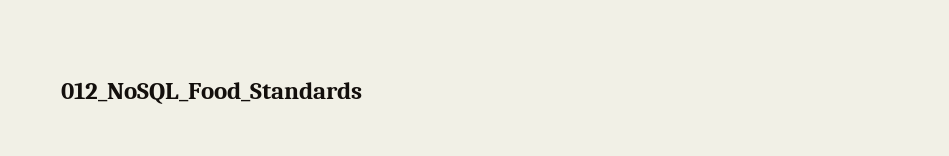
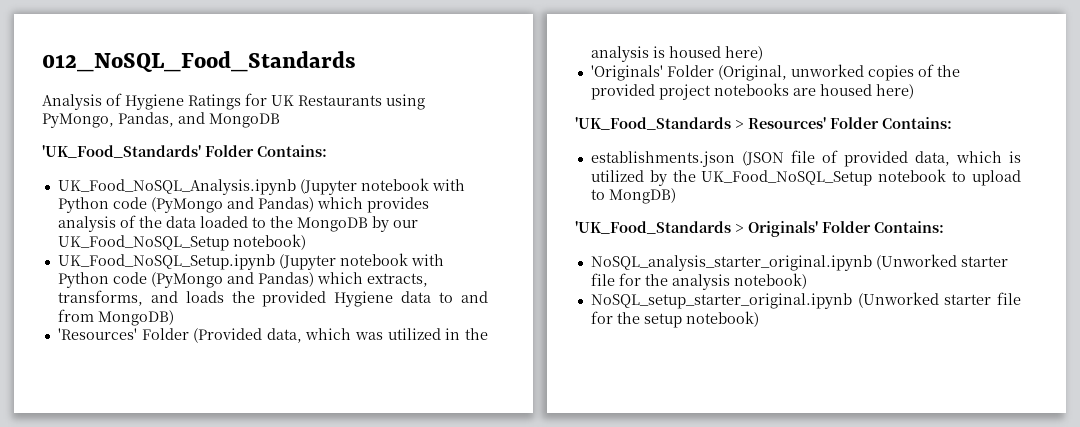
+ Analysis of Hygiene Ratings for UK Restaurants using PyMongo, Pandas, and MongoDB
+ 'UK_Food_Standards' Folder Contains:
+ UK_Food_NoSQL_Analysis.ipynb (Jupyter notebook with Python code (PyMongo and Pandas) which provides analysis of the data loaded to the MongoDB by our UK_Food_NoSQL_Setup notebook)
+ UK_Food_NoSQL_Setup.ipynb (Jupyter notebook with Python code (PyMongo and Pandas) which extracts, transforms, and loads the provided Hygiene data to and from MongoDB)
+ 'Resources' Folder (Provided data, which was utilized in the analysis is housed here)
+ 'Originals' Folder (Original, unworked copies of the provided project notebooks are housed here)
+ 'UK_Food_Standards > Resources' Folder Contains:
+ establishments.json (JSON file of provided data, which is utilized by the UK_Food_NoSQL_Setup notebook to upload to MongDB)
+ 'UK_Food_Standards > Originals' Folder Contains:
+ NoSQL_analysis_starter_original.ipynb (Unworked starter file for the analysis notebook)
+ NoSQL_setup_starter_original.ipynb (Unworked starter file for the setup notebook)

